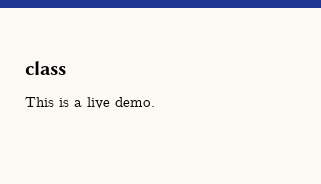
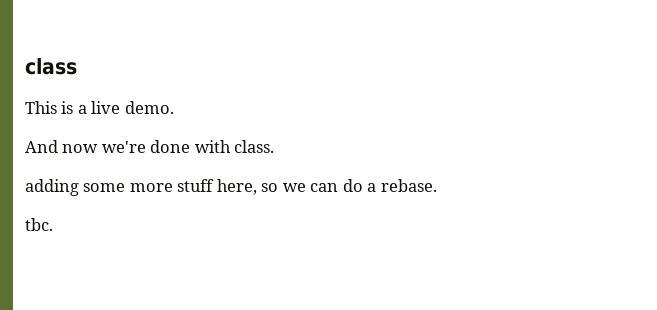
+ And now we're done with class.
+ adding some more stuff here, so we can do a rebase.
+ tbc.

